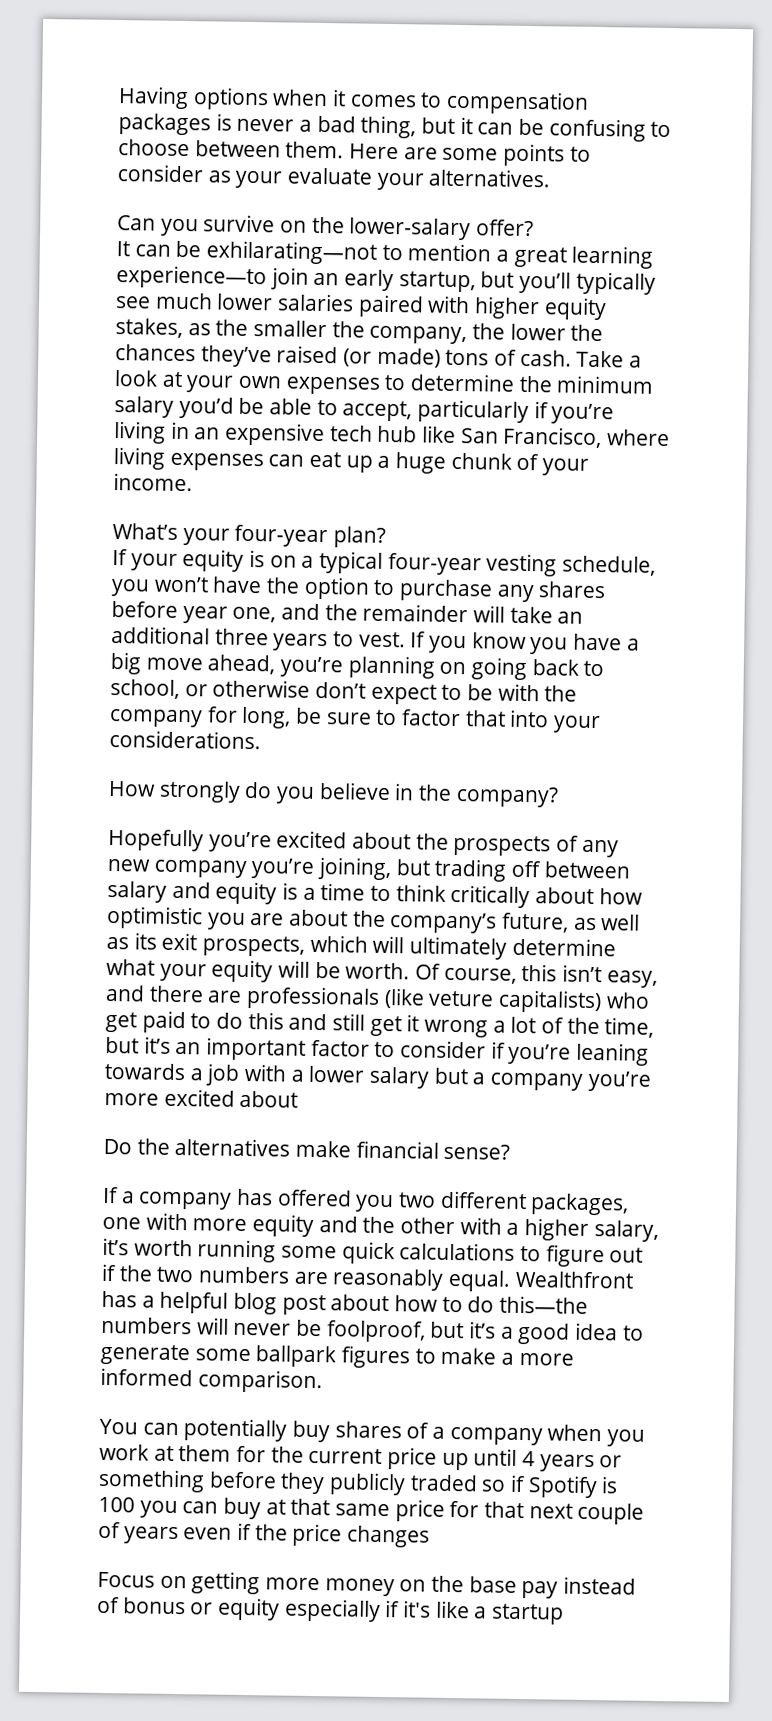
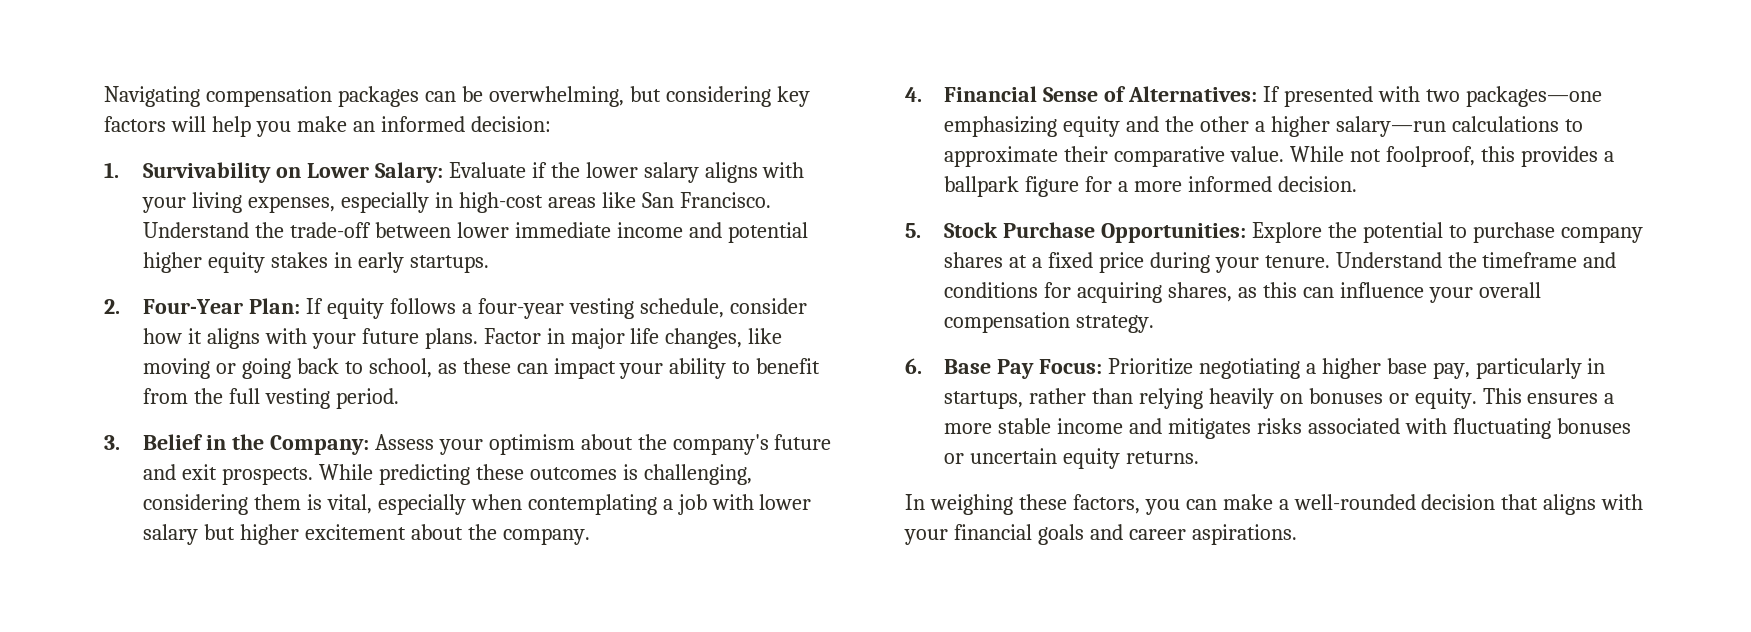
- Having options when it comes to compensation packages is never a bad thing, but it can be confusing to choose between them. Here are some points to consider as your evaluate your alternatives.
- Can you survive on the lower-salary offer?
- It can be exhilarating—not to mention a great learning experience—to join an early startup, but you’ll typically see much lower salaries paired with higher equity stakes, as the smaller the company, the lower the chances they’ve raised (or made) tons of cash. Take a look at your own expenses to determine the minimum salary you’d be able to accept, particularly if you’re living in an expensive tech hub like San Francisco, where living expenses can eat up a huge chunk of your income.
- What’s your four-year plan?
- If your equity is on a typical four-year vesting schedule, you won’t have the option to purchase any shares before year one, and the remainder will take an additional three years to vest. If you know you have a big move ahead, you’re planning on going back to school, or otherwise don’t expect to be with the company for long, be sure to factor that into your considerations.
- How strongly do you believe in the company?
- Hopefully you’re excited about the prospects of any new company you’re joining, but trading off between salary and equity is a time to think critically about how optimistic you are about the company’s future, as well as its exit prospects, which will ultimately determine what your equity will be worth. Of course, this isn’t easy, and there are professionals (like veture capitalists) who get paid to do this and still get it wrong a lot of the time, but it’s an important factor to consider if you’re leaning towards a job with a lower salary but a company you’re more excited about
- Do the alternatives make financial sense?
- If a company has offered you two different packages, one with more equity and the other with a higher salary, it’s worth running some quick calculations to figure out if the two numbers are reasonably equal. Wealthfront has a helpful blog post about how to do this—the numbers will never be foolproof, but it’s a good idea to generate some ballpark figures to make a more informed comparison.
- You can potentially buy shares of a company when you work at them for the current price up until 4 years or something before they publicly traded so if Spotify is 100 you can buy at that same price for that next couple of years even if the price changes
- Focus on getting more money on the base pay instead of bonus or equity especially if it's like a startup
+ Navigating compensation packages can be overwhelming, but considering key factors will help you make an informed decision:
+ 1. Survivability on Lower Salary: Evaluate if the lower salary aligns with your living expenses, especially in high-cost areas like San Francisco. Understand the trade-off between lower immediate income and potential higher equity stakes in early startups.
+ 2. Four-Year Plan: If equity follows a four-year vesting schedule, consider how it aligns with your future plans. Factor in major life changes, like moving or going back to school, as these can impact your ability to benefit from the full vesting period.
+ 3. Belief in the Company: Assess your optimism about the company's future and exit prospects. While predicting these outcomes is challenging, considering them is vital, especially when contemplating a job with lower salary but higher excitement about the company.
+ 4. Financial Sense of Alternatives: If presented with two packages—one emphasizing equity and the other a higher salary—run calculations to approximate their comparative value. While not foolproof, this provides a ballpark figure for a more informed decision.
+ 5. Stock Purchase Opportunities: Explore the potential to purchase company shares at a fixed price during your tenure. Understand the timeframe and conditions for acquiring shares, as this can influence your overall compensation strategy.
+ 6. Base Pay Focus: Prioritize negotiating a higher base pay, particularly in startups, rather than relying heavily on bonuses or equity. This ensures a more stable income and mitigates risks associated with fluctuating bonuses or uncertain equity returns.
+ In weighing these factors, you can make a well-rounded decision that aligns with your financial goals and career aspirations.

